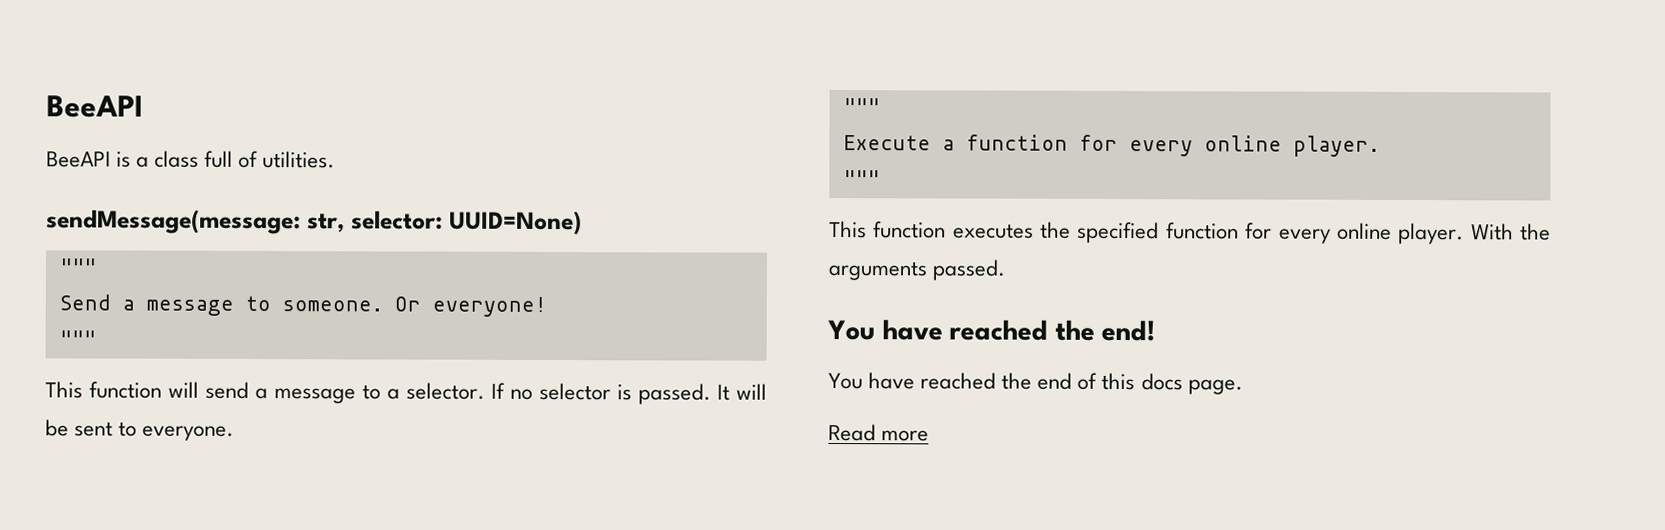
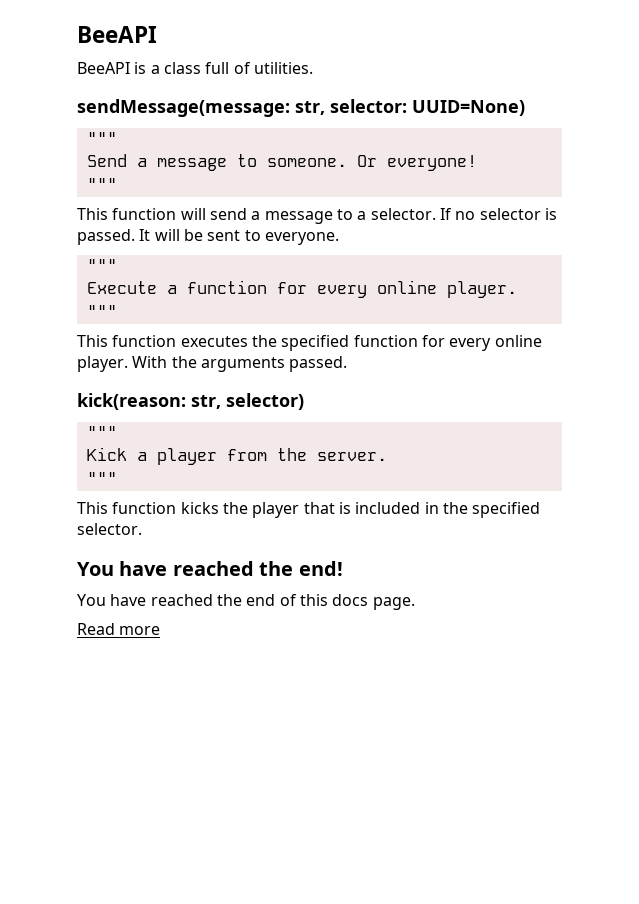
+ kick(reason: str, selector)
+ """
+ Kick a player from the server.
+ """
+ This function kicks the player that is included in the specified selector.

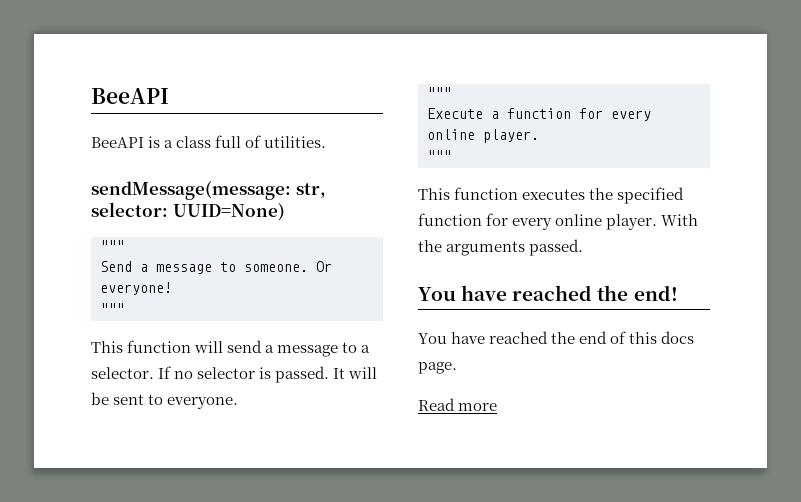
- kick(reason: str, selector)
- """
- Kick a player from the server.
- """
- This function kicks the player that is included in the specified selector.

